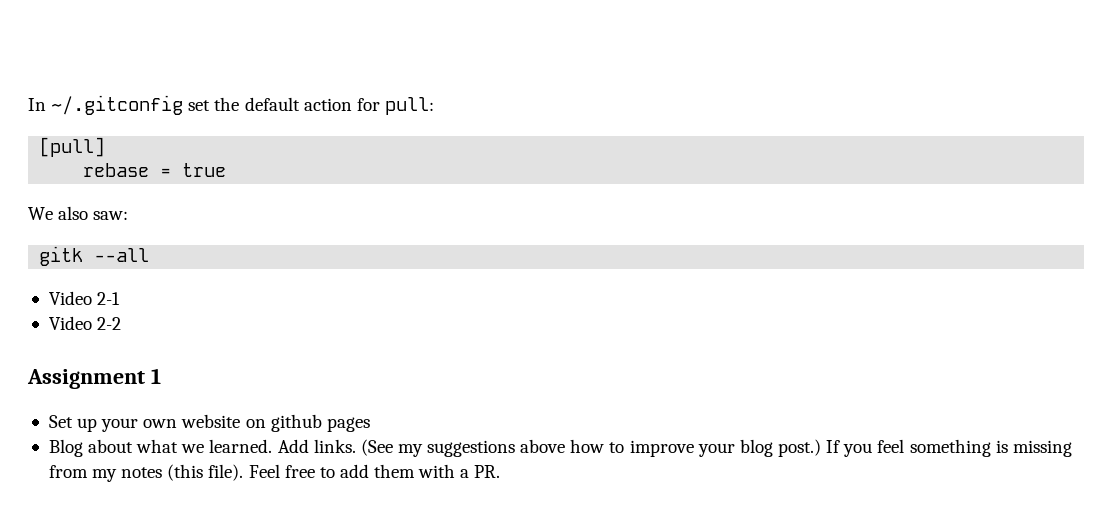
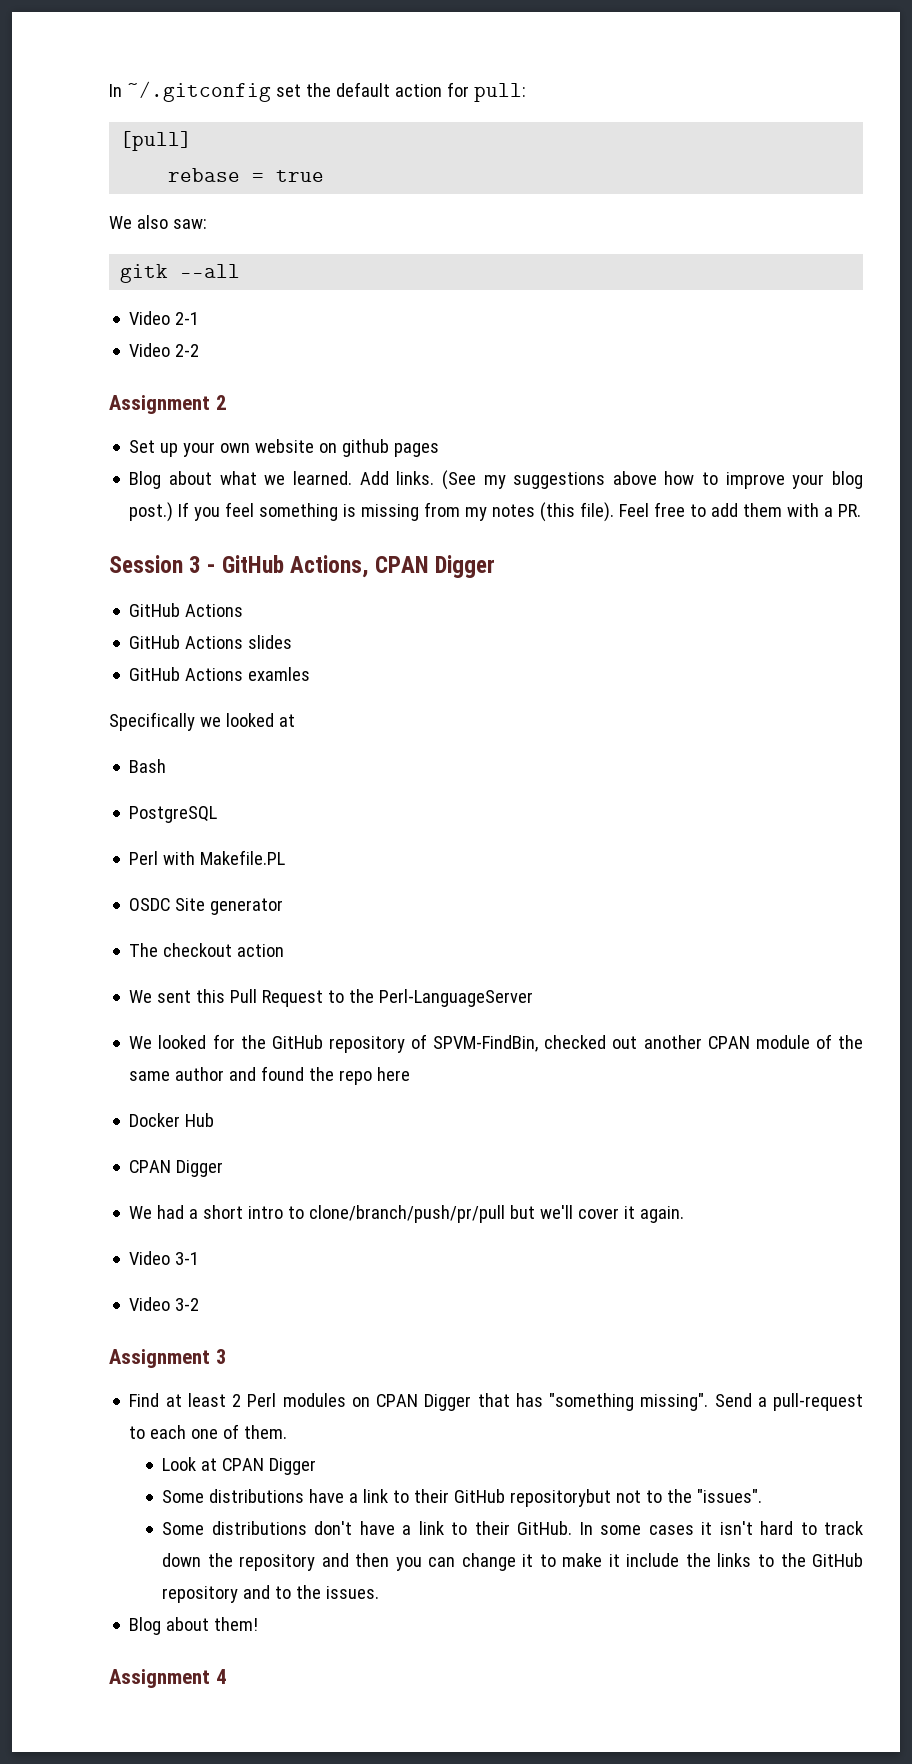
- Assignment 1
+ Assignment 2
+ Session 3 - GitHub Actions, CPAN Digger
+ GitHub Actions
+ GitHub Actions slides
+ GitHub Actions examles
+ Specifically we looked at
+ Bash
+ PostgreSQL
+ Perl with Makefile.PL
+ OSDC Site generator
+ The checkout action
+ We sent this Pull Request to the Perl-LanguageServer
+ We looked for the GitHub repository of SPVM-FindBin, checked out another CPAN module of the same author and found the repo here
+ Docker Hub
+ CPAN Digger
+ We had a short intro to clone/branch/push/pr/pull but we'll cover it again.
+ Video 3-1
+ Video 3-2
+ Assignment 3
+ Find at least 2 Perl modules on CPAN Digger that has "something missing". Send a pull-request to each one of them.
+ Look at CPAN Digger
+ Some distributions have a link to their GitHub repositorybut not to the "issues".
+ Some distributions don't have a link to their GitHub. In some cases it isn't hard to track down the repository and then you can change it to make it include the links to the GitHub repository and to the issues.
+ Blog about them!
+ Assignment 4

